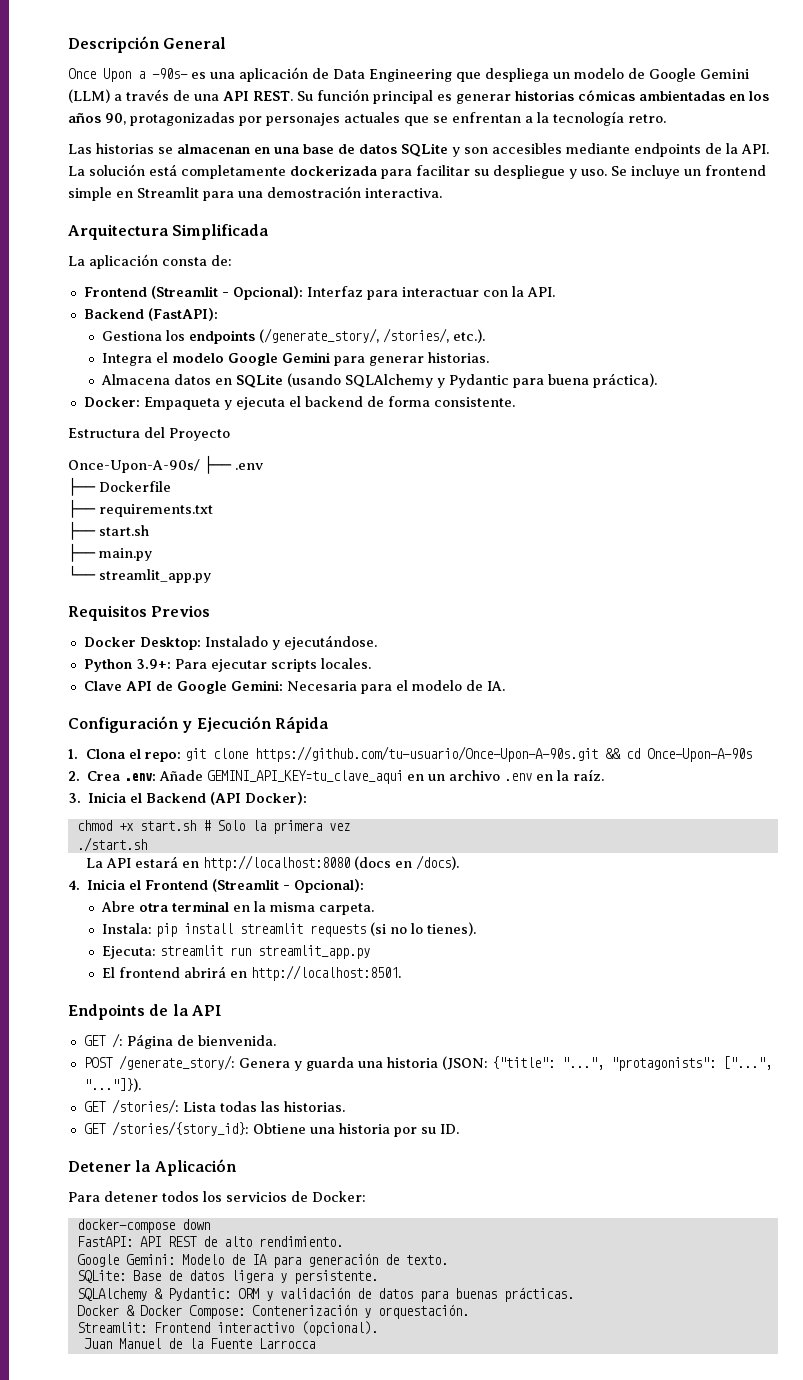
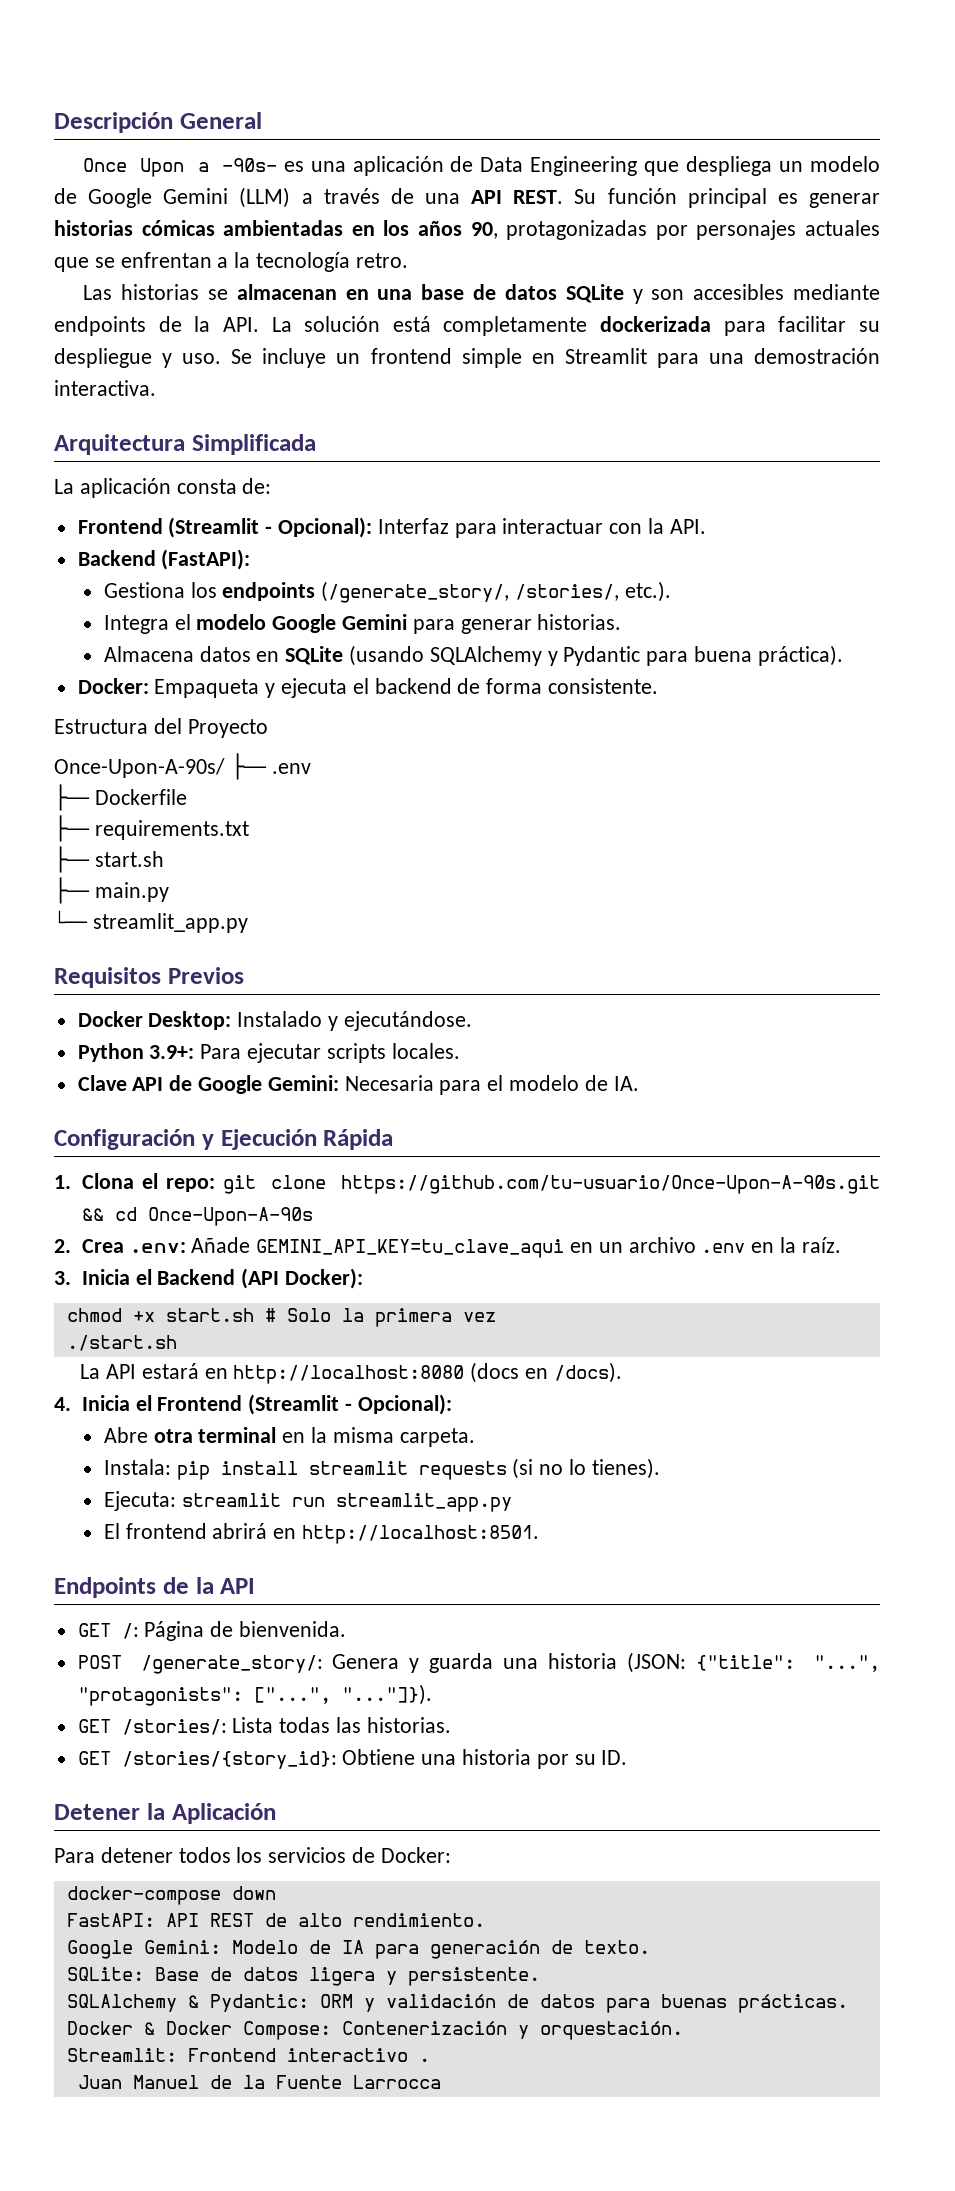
- Streamlit: Frontend interactivo (opcional).
+ Streamlit: Frontend interactivo .

